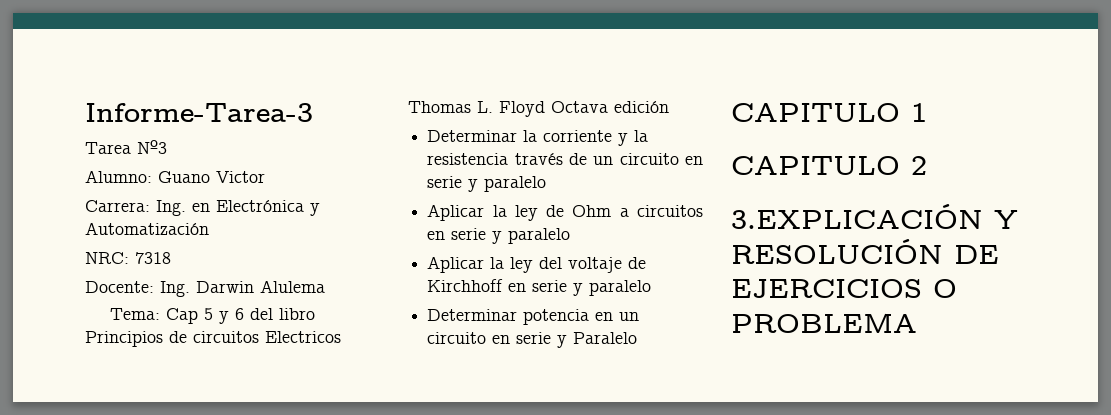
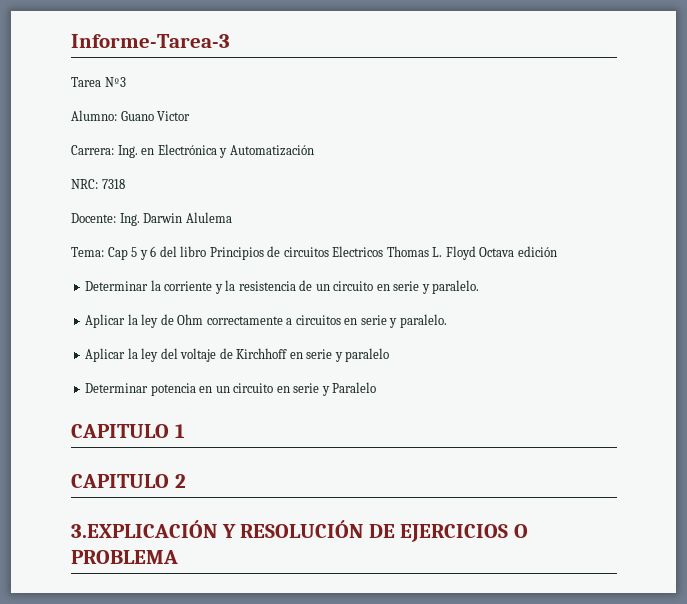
- Determinar la corriente y la resistencia través de un circuito en serie y paralelo
+ Determinar la corriente y la resistencia de un circuito en serie y paralelo.
- Aplicar la ley de Ohm a circuitos en serie y paralelo
+ Aplicar la ley de Ohm correctamente a circuitos en serie y paralelo.

